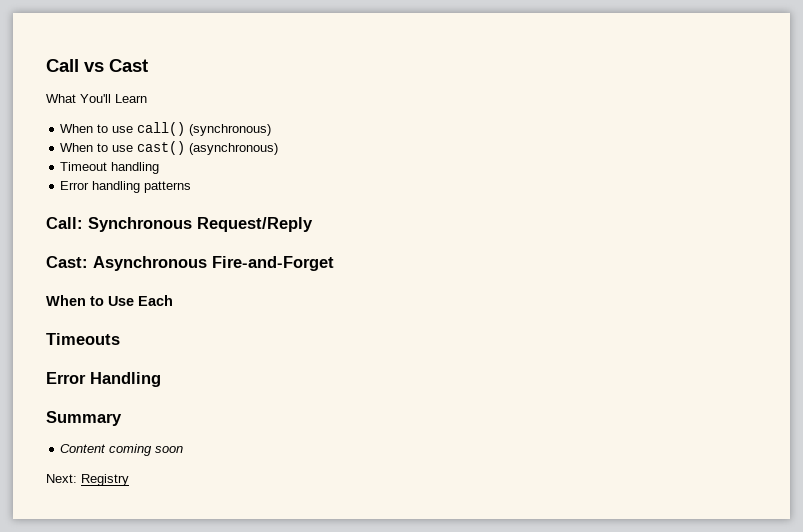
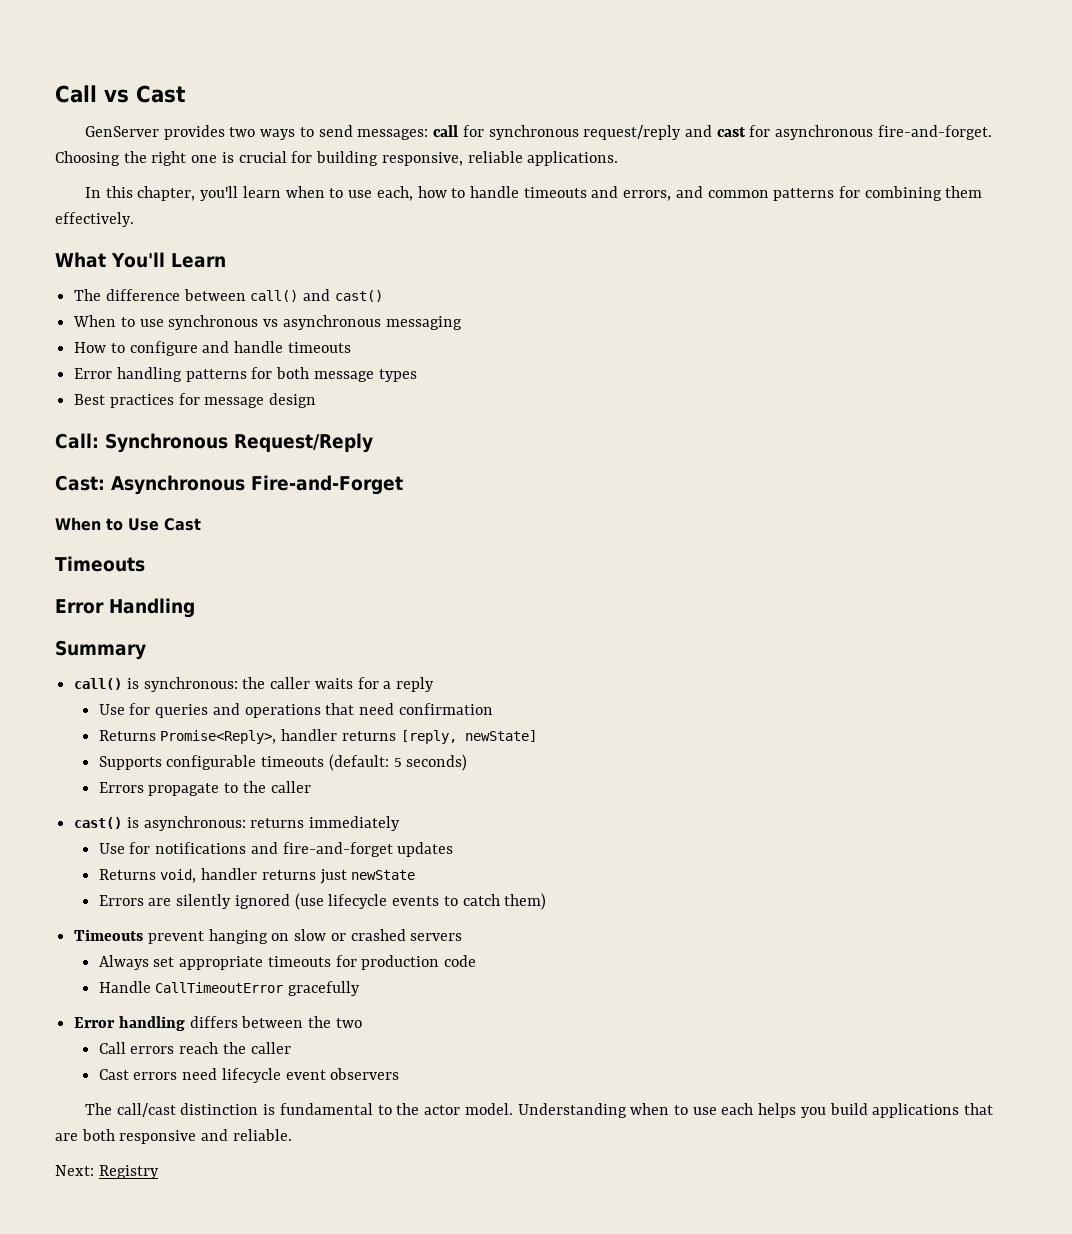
+ GenServer provides two ways to send messages: call for synchronous request/reply and cast for asynchronous fire-and-forget. Choosing the right one is crucial for building responsive, reliable applications.
+ In this chapter, you'll learn when to use each, how to handle timeouts and errors, and common patterns for combining them effectively.
  What You'll Learn
- When to use call() (synchronous)
- When to use cast() (asynchronous)
- Timeout handling
- Error handling patterns
+ The difference between call() and cast()
+ When to use synchronous vs asynchronous messaging
+ How to configure and handle timeouts
+ Error handling patterns for both message types
+ Best practices for message design
- When to Use Each
+ When to Use Cast
- Content coming soon
+ call() is synchronous: the caller waits for a reply
+ Use for queries and operations that need confirmation
+ Returns Promise<Reply>, handler returns [reply, newState]
+ Supports configurable timeouts (default: 5 seconds)
+ Errors propagate to the caller
+ cast() is asynchronous: returns immediately
+ Use for notifications and fire-and-forget updates
+ Returns void, handler returns just newState
+ Errors are silently ignored (use lifecycle events to catch them)
+ Timeouts prevent hanging on slow or crashed servers
+ Always set appropriate timeouts for production code
+ Handle CallTimeoutError gracefully
+ Error handling differs between the two
+ Call errors reach the caller
+ Cast errors need lifecycle event observers
+ The call/cast distinction is fundamental to the actor model. Understanding when to use each helps you build applications that are both responsive and reliable.

